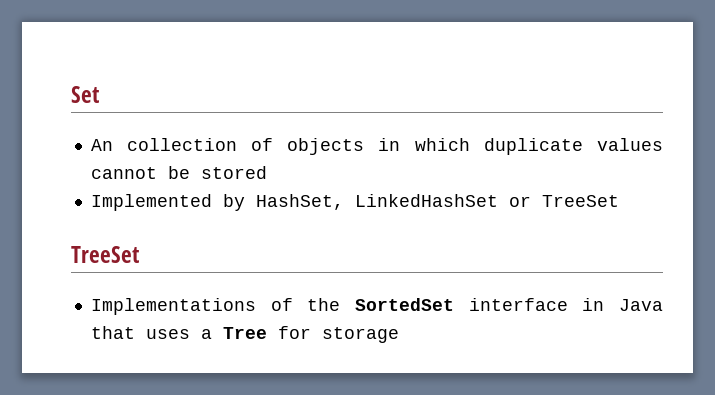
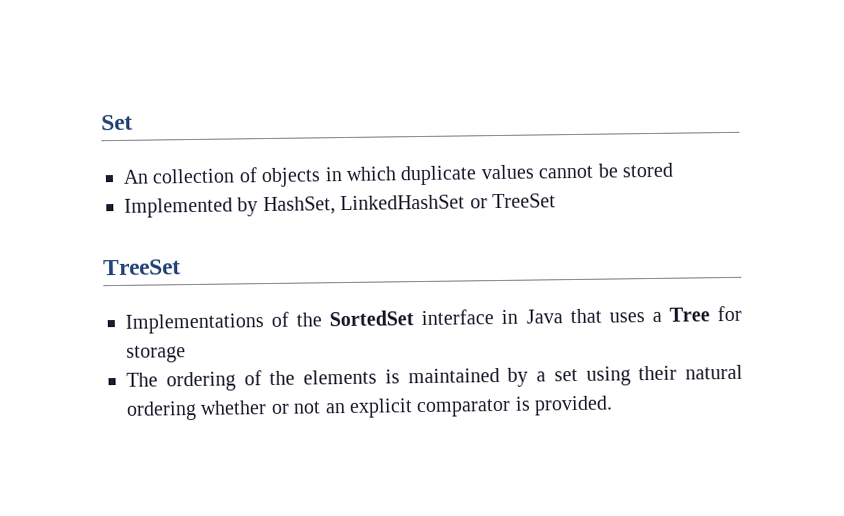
+ The ordering of the elements is maintained by a set using their natural ordering whether or not an explicit comparator is provided.

